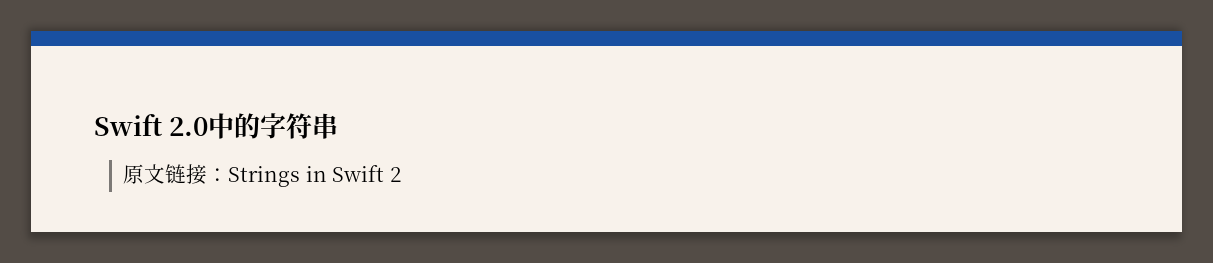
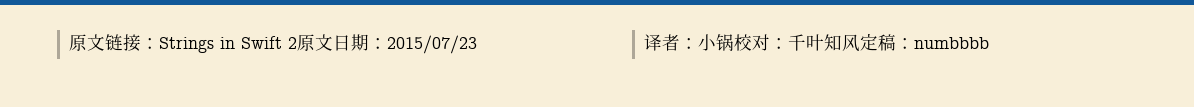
- Swift 2.0中的字符串
- 原文链接：Strings in Swift 2
+ 原文链接：Strings in Swift 2原文日期：2015/07/23
+ 译者：小锅校对：千叶知风定稿：numbbbb

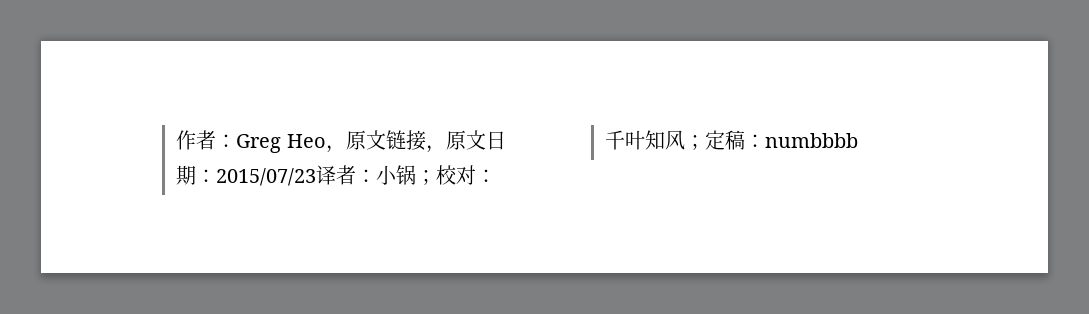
- 原文链接：Strings in Swift 2原文日期：2015/07/23
- 译者：小锅校对：千叶知风定稿：numbbbb
+ 作者：Greg Heo，原文链接，原文日期：2015/07/23译者：小锅；校对：千叶知风；定稿：numbbbb

